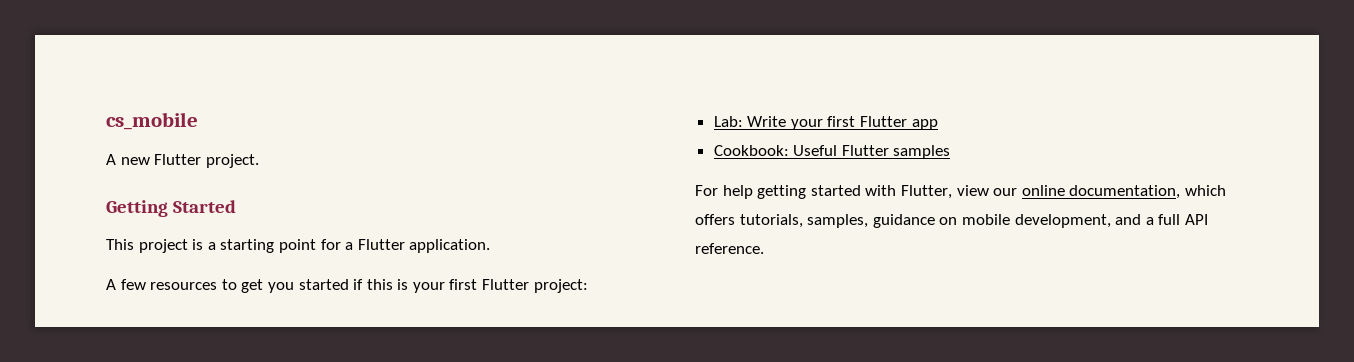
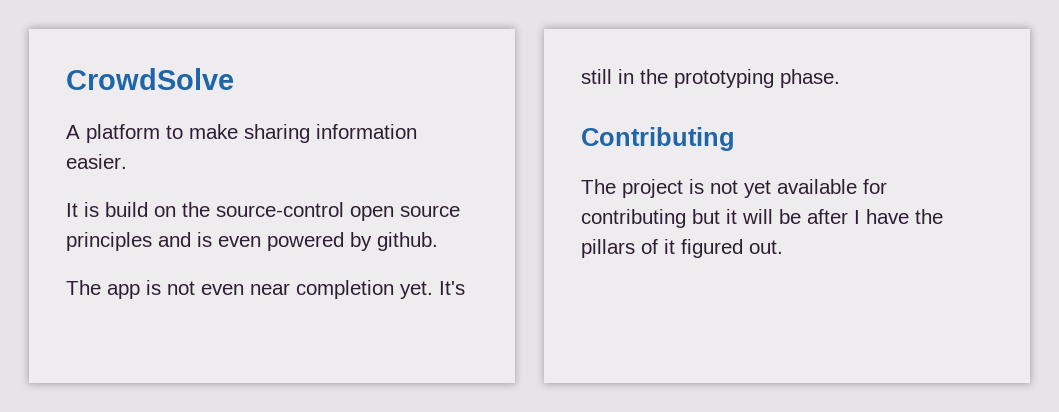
- cs_mobile
- A new Flutter project.
- Getting Started
- This project is a starting point for a Flutter application.
- A few resources to get you started if this is your first Flutter project:
- Lab: Write your first Flutter app
- Cookbook: Useful Flutter samples
- For help getting started with Flutter, view our online documentation, which offers tutorials, samples, guidance on mobile development, and a full API reference.
+ CrowdSolve
+ A platform to make sharing information easier.
+ It is build on the source-control open source principles and is even powered by github.
+ The app is not even near completion yet. It's still in the prototyping phase.
+ Contributing
+ The project is not yet available for contributing but it will be after I have the pillars of it figured out.

